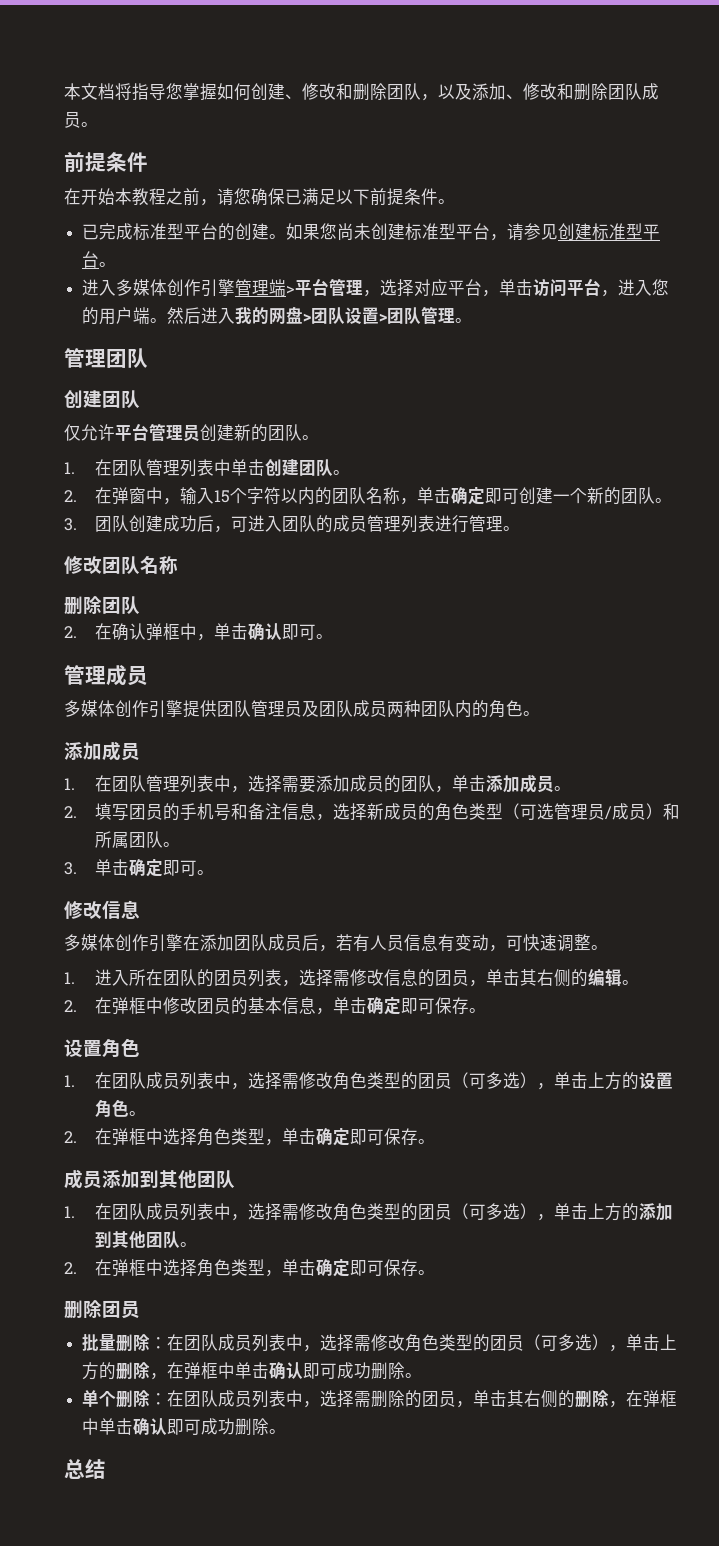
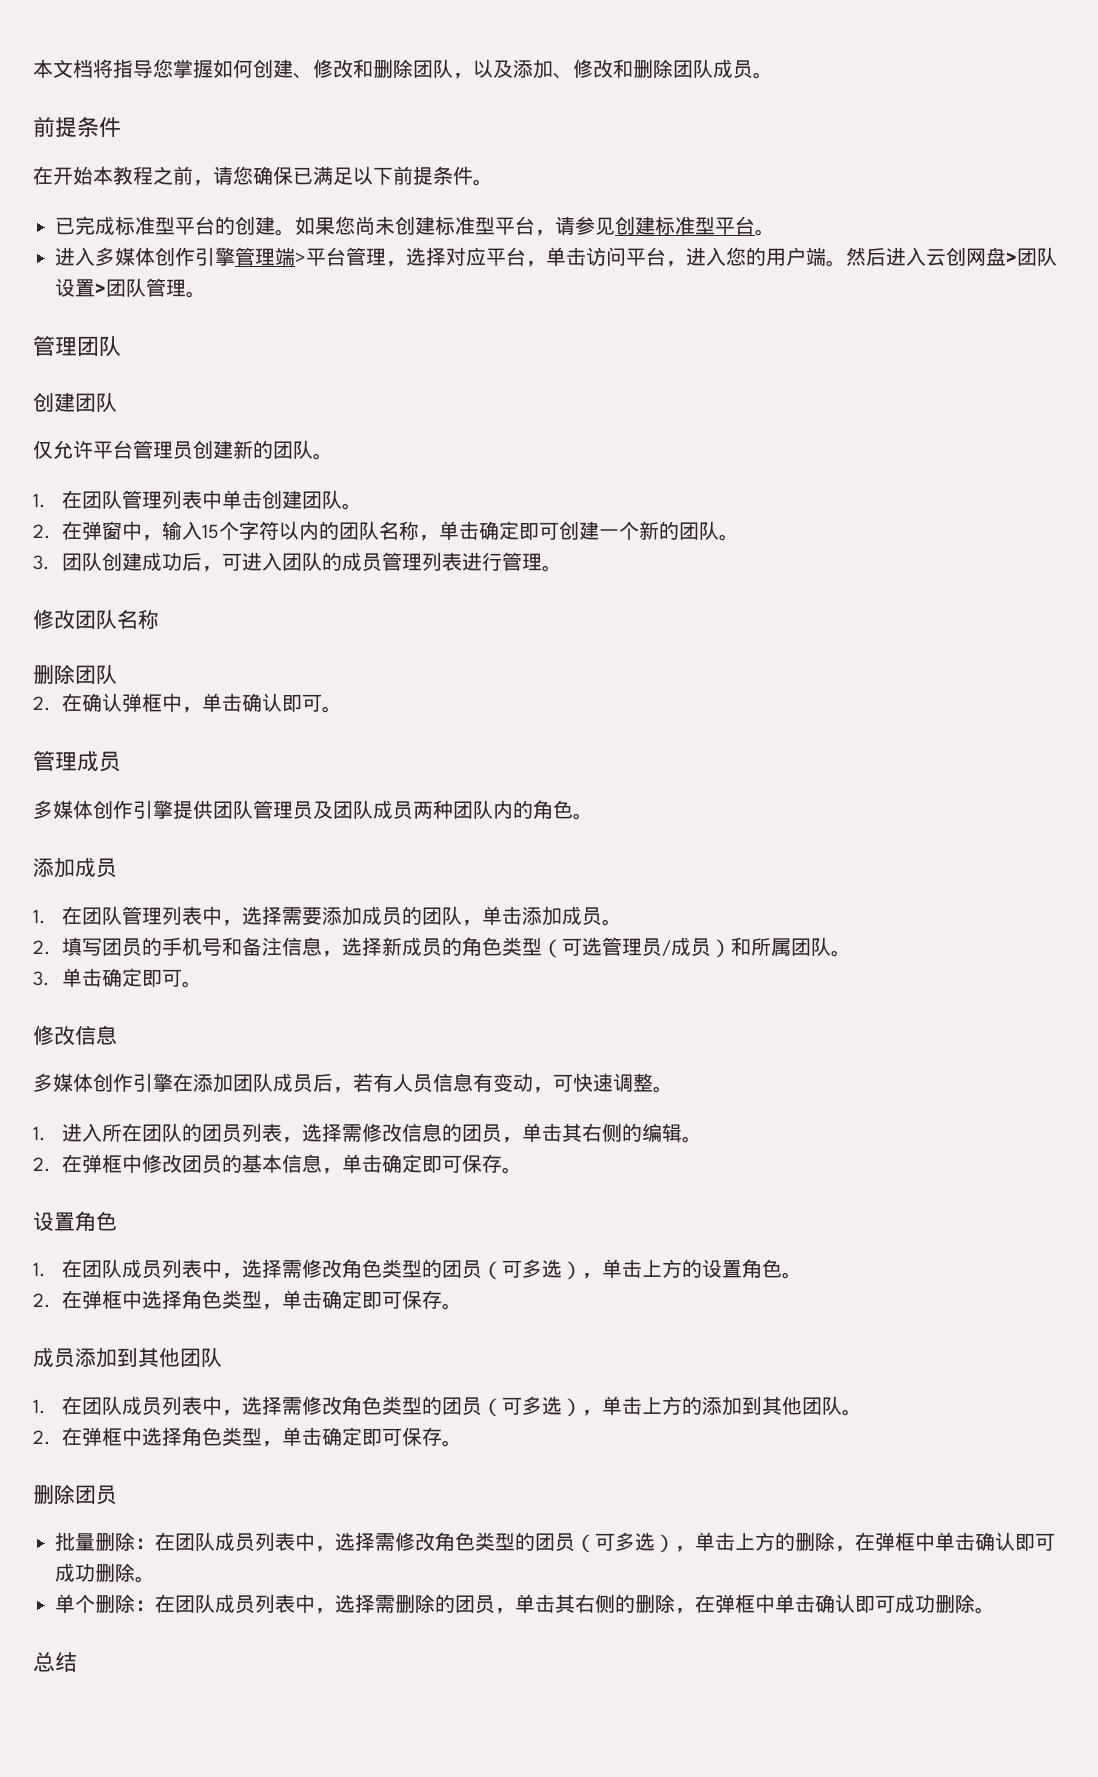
- 然后进入我的网盘>团队设置>团队管理。
+ 然后进入云创网盘>团队设置>团队管理。

